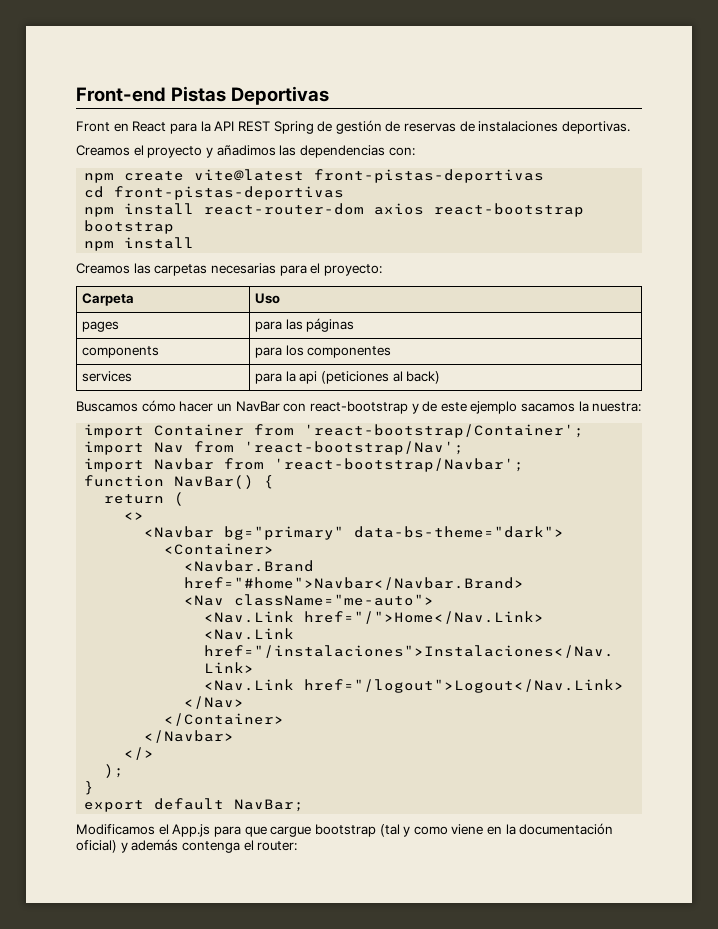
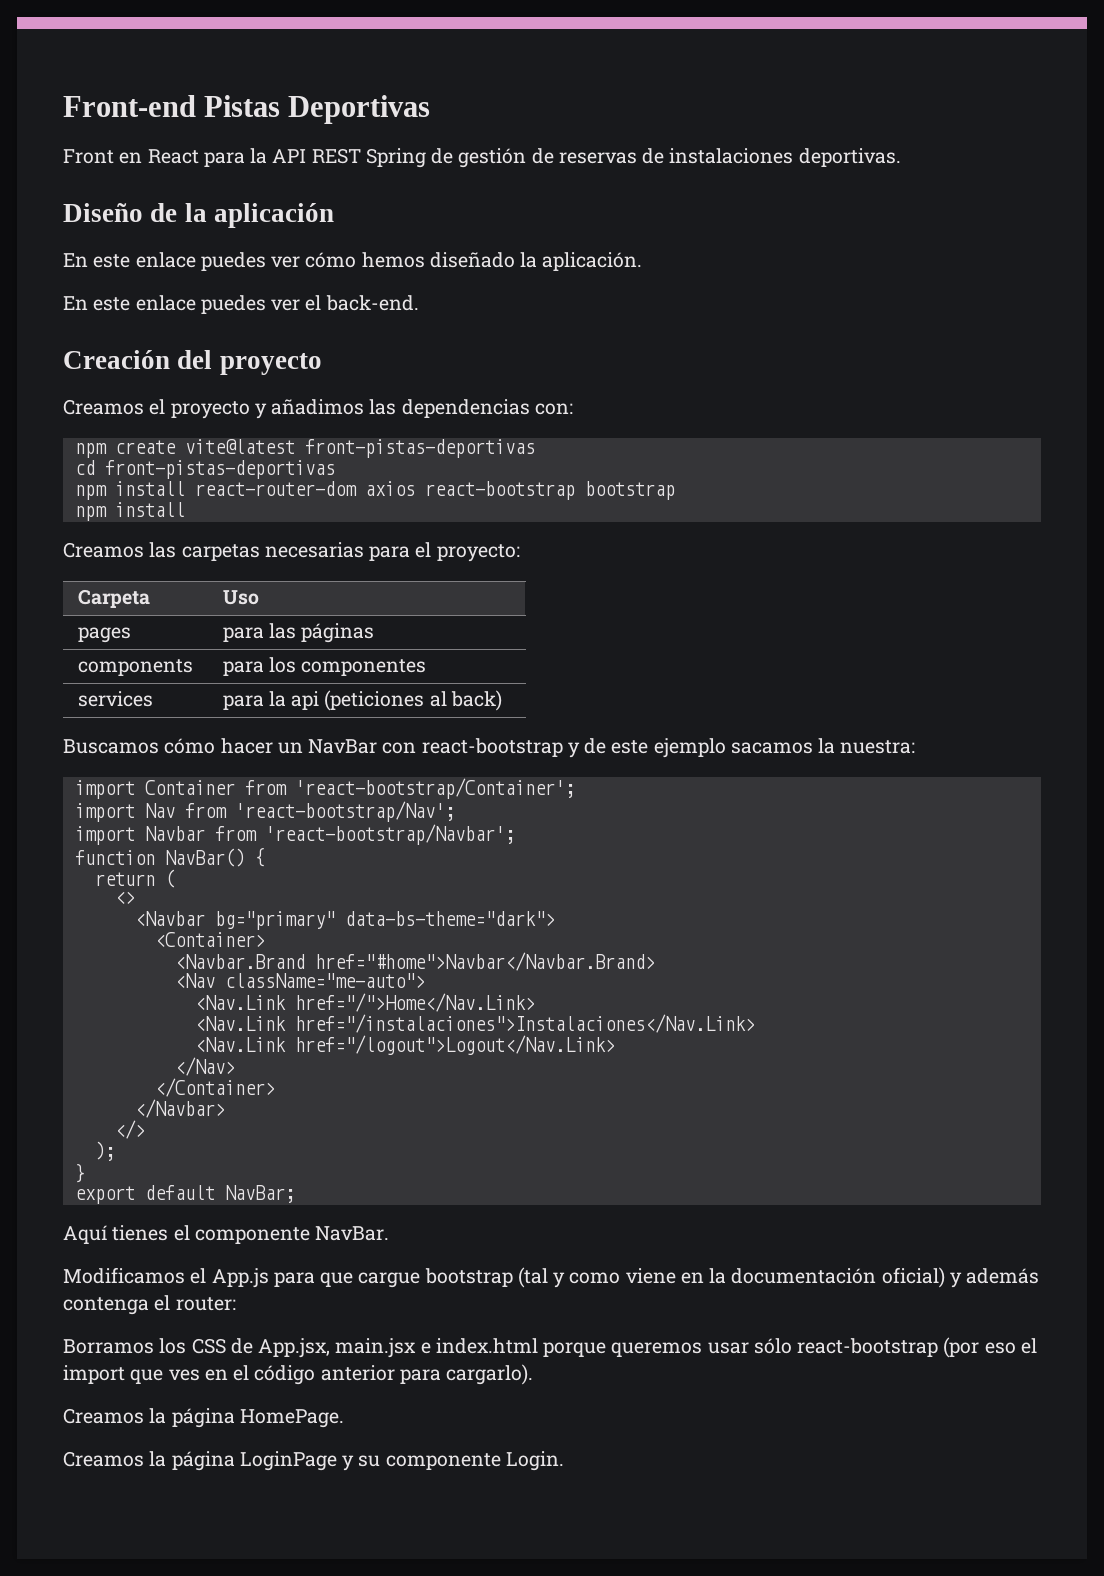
+ Diseño de la aplicación
+ En este enlace puedes ver cómo hemos diseñado la aplicación.
+ En este enlace puedes ver el back-end.
+ Creación del proyecto
+ Aquí tienes el componente NavBar.
+ Borramos los CSS de App.jsx, main.jsx e index.html porque queremos usar sólo react-bootstrap (por eso el import que ves en el código anterior para cargarlo).
+ Creamos la página HomePage.
+ Creamos la página LoginPage y su componente Login.

